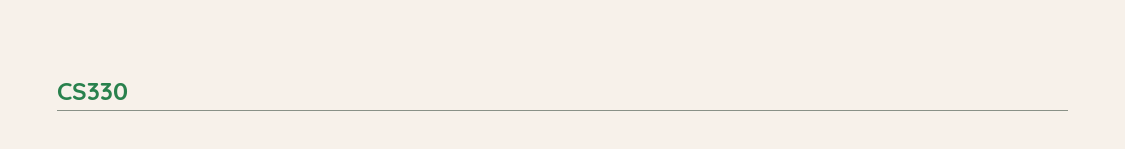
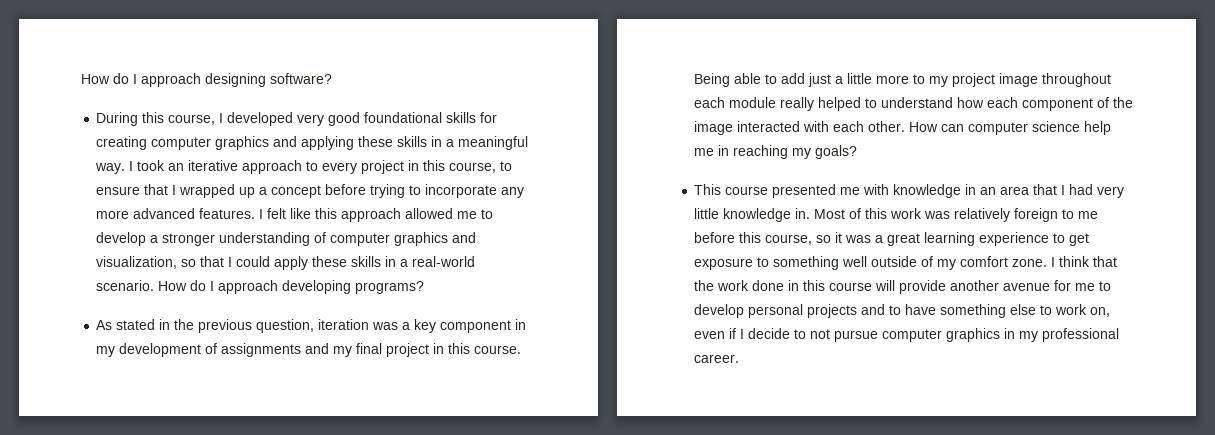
- CS330
+ How do I approach designing software?
+ During this course, I developed very good foundational skills for creating computer graphics and applying these skills in a meaningful way. I took an iterative approach to every project in this course, to ensure that I wrapped up a concept before trying to incorporate any more advanced features. I felt like this approach allowed me to develop a stronger understanding of computer graphics and visualization, so that I could apply these skills in a real-world scenario. How do I approach developing programs?
+ As stated in the previous question, iteration was a key component in my development of assignments and my final project in this course. Being able to add just a little more to my project image throughout each module really helped to understand how each component of the image interacted with each other. How can computer science help me in reaching my goals?
+ This course presented me with knowledge in an area that I had very little knowledge in. Most of this work was relatively foreign to me before this course, so it was a great learning experience to get exposure to something well outside of my comfort zone. I think that the work done in this course will provide another avenue for me to develop personal projects and to have something else to work on, even if I decide to not pursue computer graphics in my professional career.

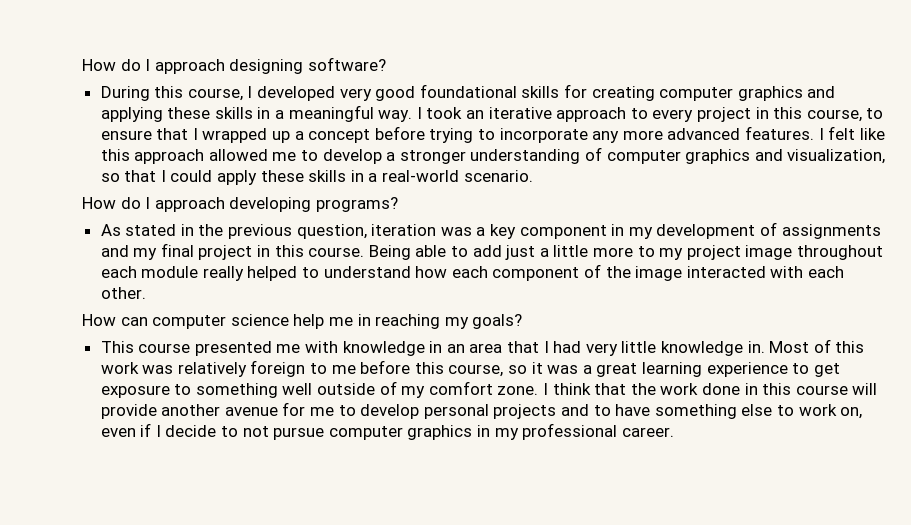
- I felt like this approach allowed me to develop a stronger understanding of computer graphics and visualization, so that I could apply these skills in a real-world scenario. How do I approach developing programs?
+ I felt like this approach allowed me to develop a stronger understanding of computer graphics and visualization, so that I could apply these skills in a real-world scenario.
+ How do I approach developing programs?
- Being able to add just a little more to my project image throughout each module really helped to understand how each component of the image interacted with each other. How can computer science help me in reaching my goals?
+ Being able to add just a little more to my project image throughout each module really helped to understand how each component of the image interacted with each other.
+ How can computer science help me in reaching my goals?

